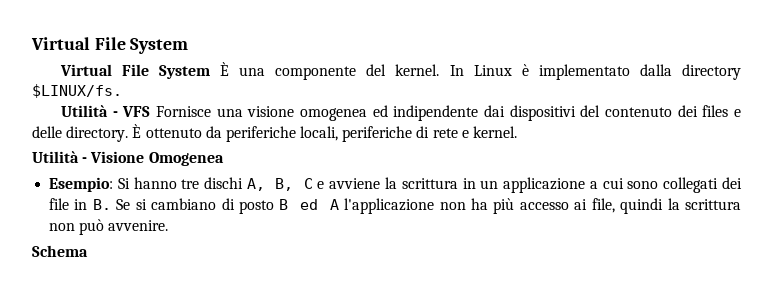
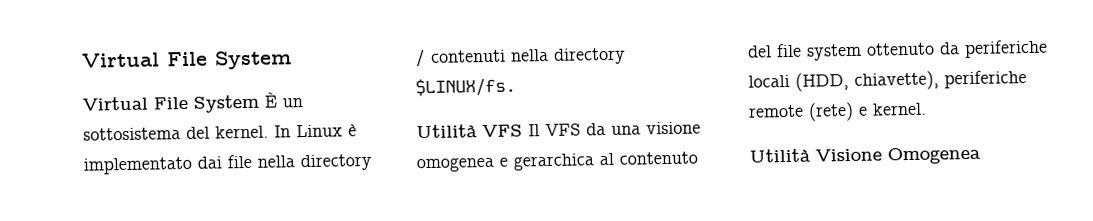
- Virtual File System È una componente del kernel.
+ Virtual File System È un sottosistema del kernel.
- In Linux è implementato dalla directory $LINUX/fs.
- Utilità - VFS Fornisce una visione omogenea ed indipendente dai dispositivi del contenuto dei files e delle directory. È ottenuto da periferiche locali, periferiche di rete e kernel.
+ In Linux è implementato dai file nella directory / contenuti nella directory $LINUX/fs.
+ Utilità VFS Il VFS da una visione omogenea e gerarchica al contenuto del file system ottenuto da periferiche locali (HDD, chiavette), periferiche remote (rete) e kernel.
- Utilità - Visione Omogenea
+ Utilità Visione Omogenea
- Esempio: Si hanno tre dischi A, B, C e avviene la scrittura in un applicazione a cui sono collegati dei file in B. Se si cambiano di posto B ed A l'applicazione non ha più accesso ai file, quindi la scrittura non può avvenire.
- Schema

